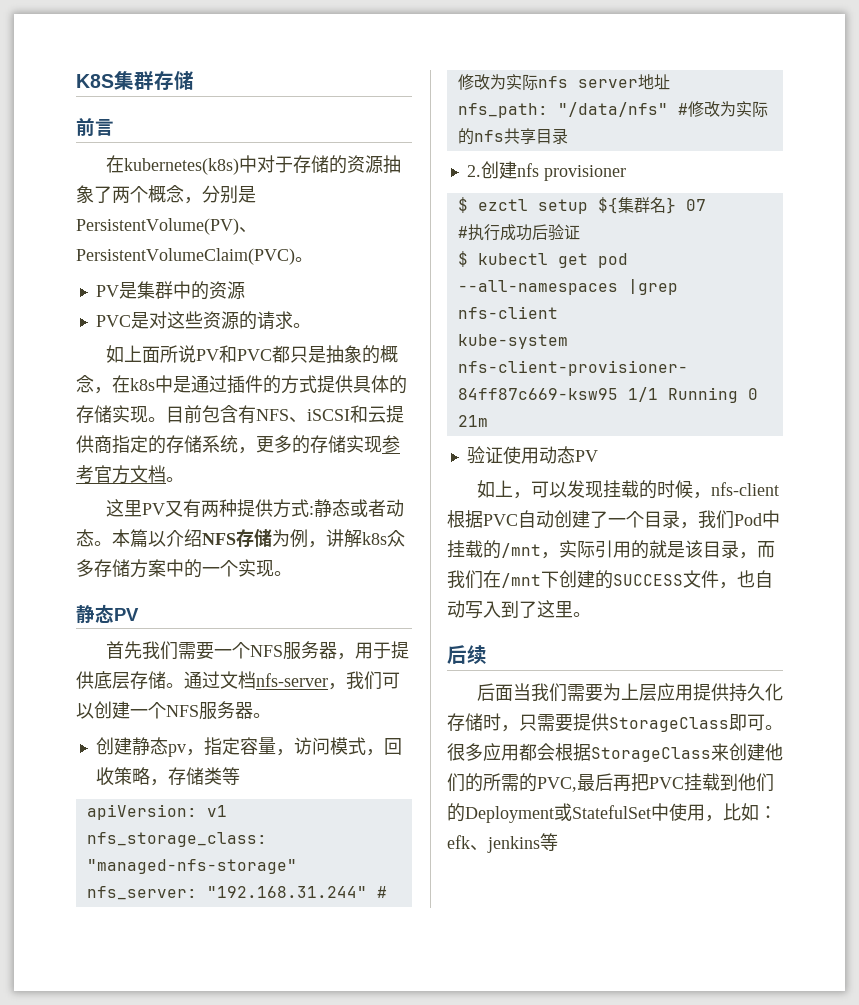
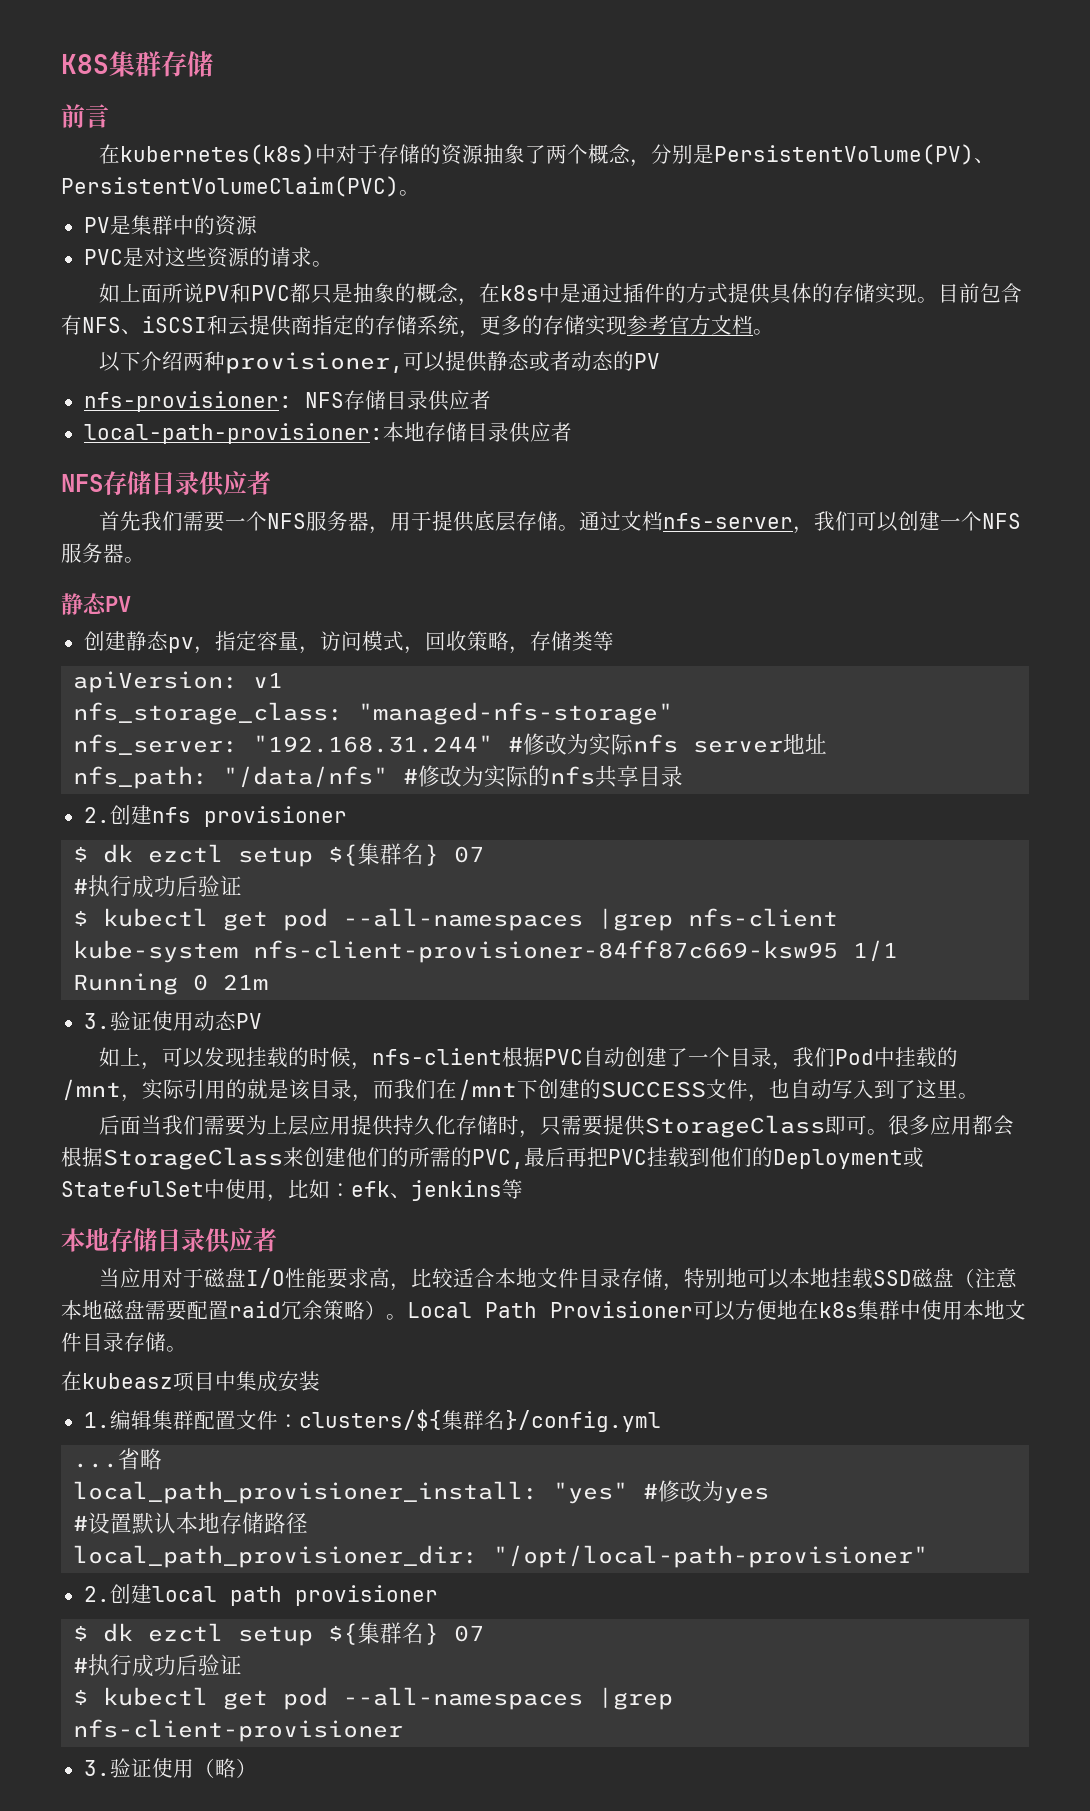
- 这里PV又有两种提供方式:静态或者动态。本篇以介绍NFS存储为例，讲解k8s众多存储方案中的一个实现。
- 静态PV
+ 以下介绍两种provisioner,可以提供静态或者动态的PV
+ nfs-provisioner: NFS存储目录供应者
+ local-path-provisioner:本地存储目录供应者
+ NFS存储目录供应者
+ 静态PV
  2.创建nfs provisioner
- $ ezctl setup ${集群名} 07
+ $ dk ezctl setup ${集群名} 07
- 验证使用动态PV
+ 3.验证使用动态PV
- 后续
  很多应用都会根据StorageClass来创建他们的所需的PVC,最后再把PVC挂载到他们的Deployment或StatefulSet中使用，比如：efk、jenkins等
+ 本地存储目录供应者
+ 当应用对于磁盘I/O性能要求高，比较适合本地文件目录存储，特别地可以本地挂载SSD磁盘（注意本地磁盘需要配置raid冗余策略）。Local Path Provisioner可以方便地在k8s集群中使用本地文件目录存储。
+ 在kubeasz项目中集成安装
+ 1.编辑集群配置文件：clusters/${集群名}/config.yml
+ ...省略
+ local_path_provisioner_install: "yes" #修改为yes
+ #设置默认本地存储路径
+ local_path_provisioner_dir: "/opt/local-path-provisioner"
+ 2.创建local path provisioner
+ $ dk ezctl setup ${集群名} 07
+ #执行成功后验证
+ $ kubectl get pod --all-namespaces |grep nfs-client-provisioner
+ 3.验证使用（略）

